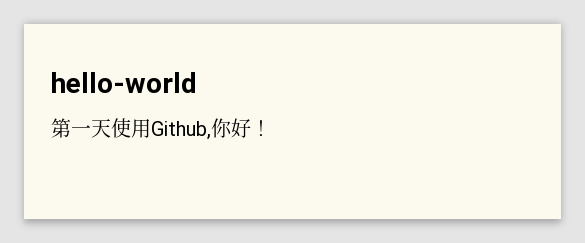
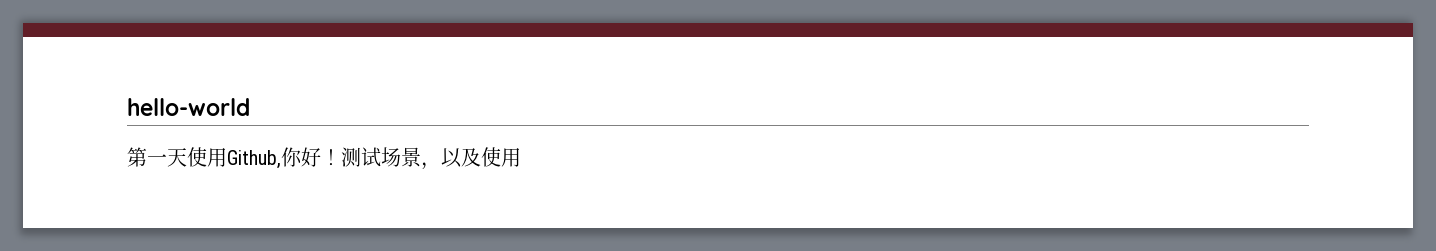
+ 测试场景，以及使用

